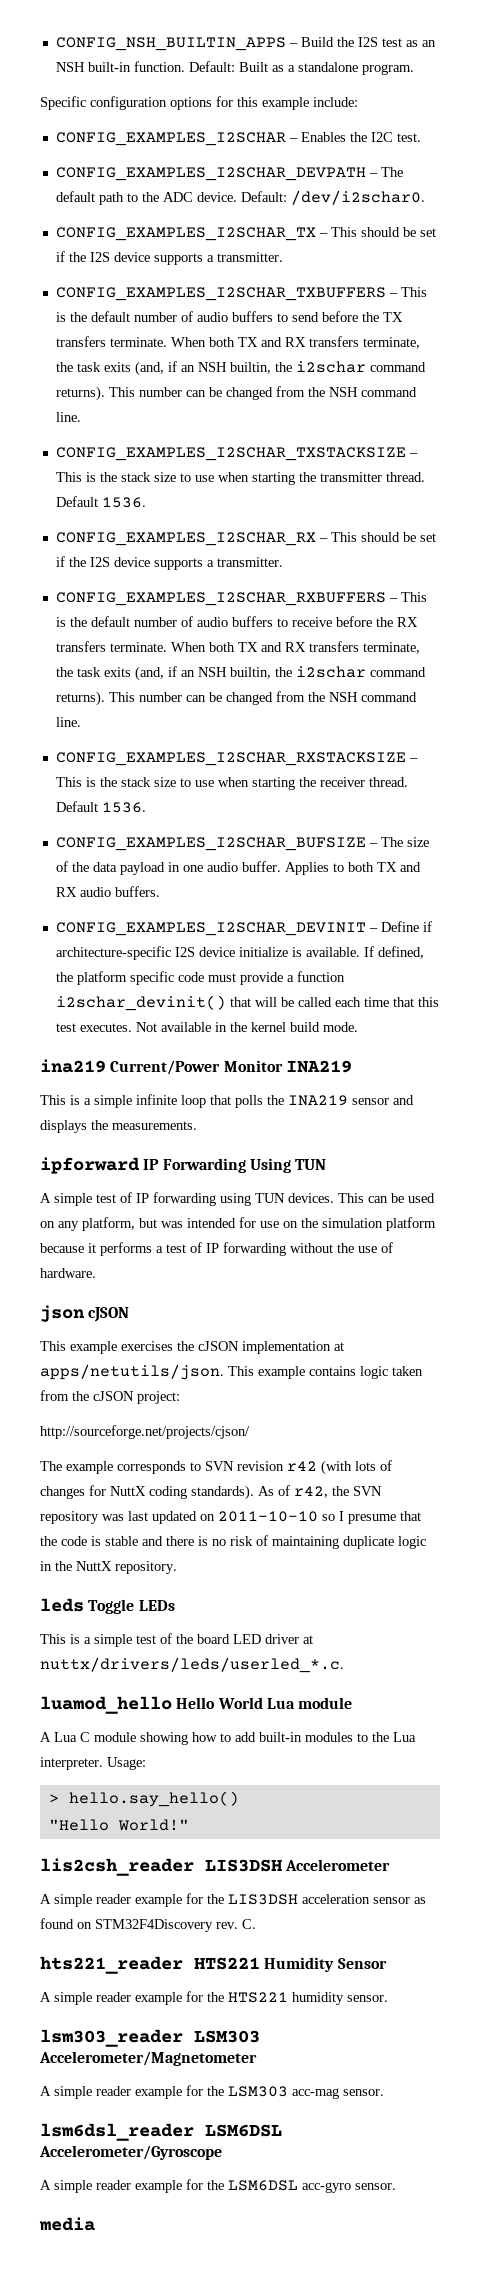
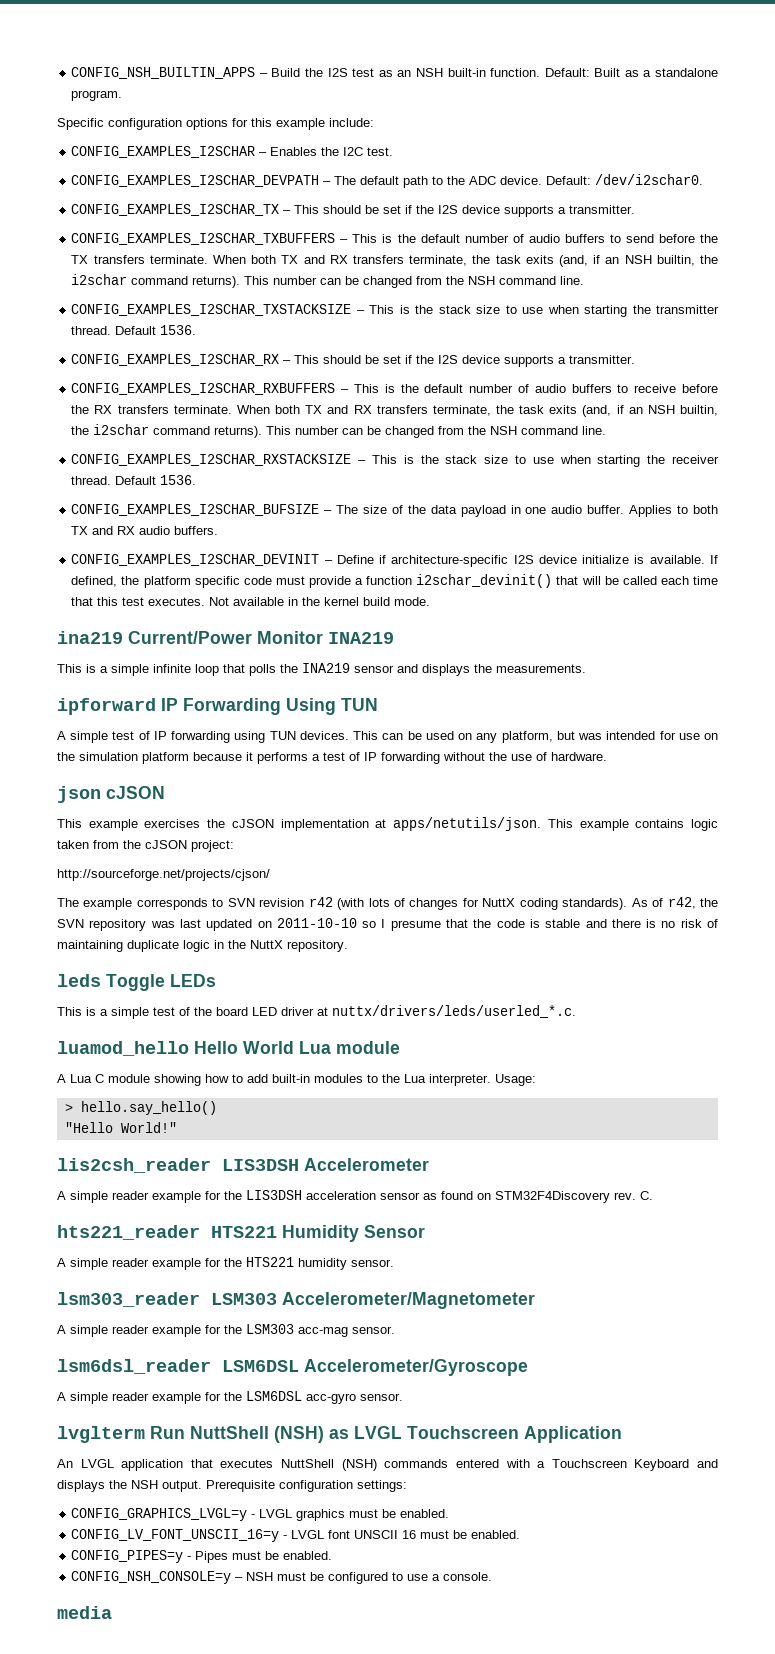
+ lvglterm Run NuttShell (NSH) as LVGL Touchscreen Application
+ An LVGL application that executes NuttShell (NSH) commands entered with a Touchscreen Keyboard and displays the NSH output. Prerequisite configuration settings:
+ CONFIG_GRAPHICS_LVGL=y - LVGL graphics must be enabled.
+ CONFIG_LV_FONT_UNSCII_16=y - LVGL font UNSCII 16 must be enabled.
+ CONFIG_PIPES=y - Pipes must be enabled.
+ CONFIG_NSH_CONSOLE=y – NSH must be configured to use a console.

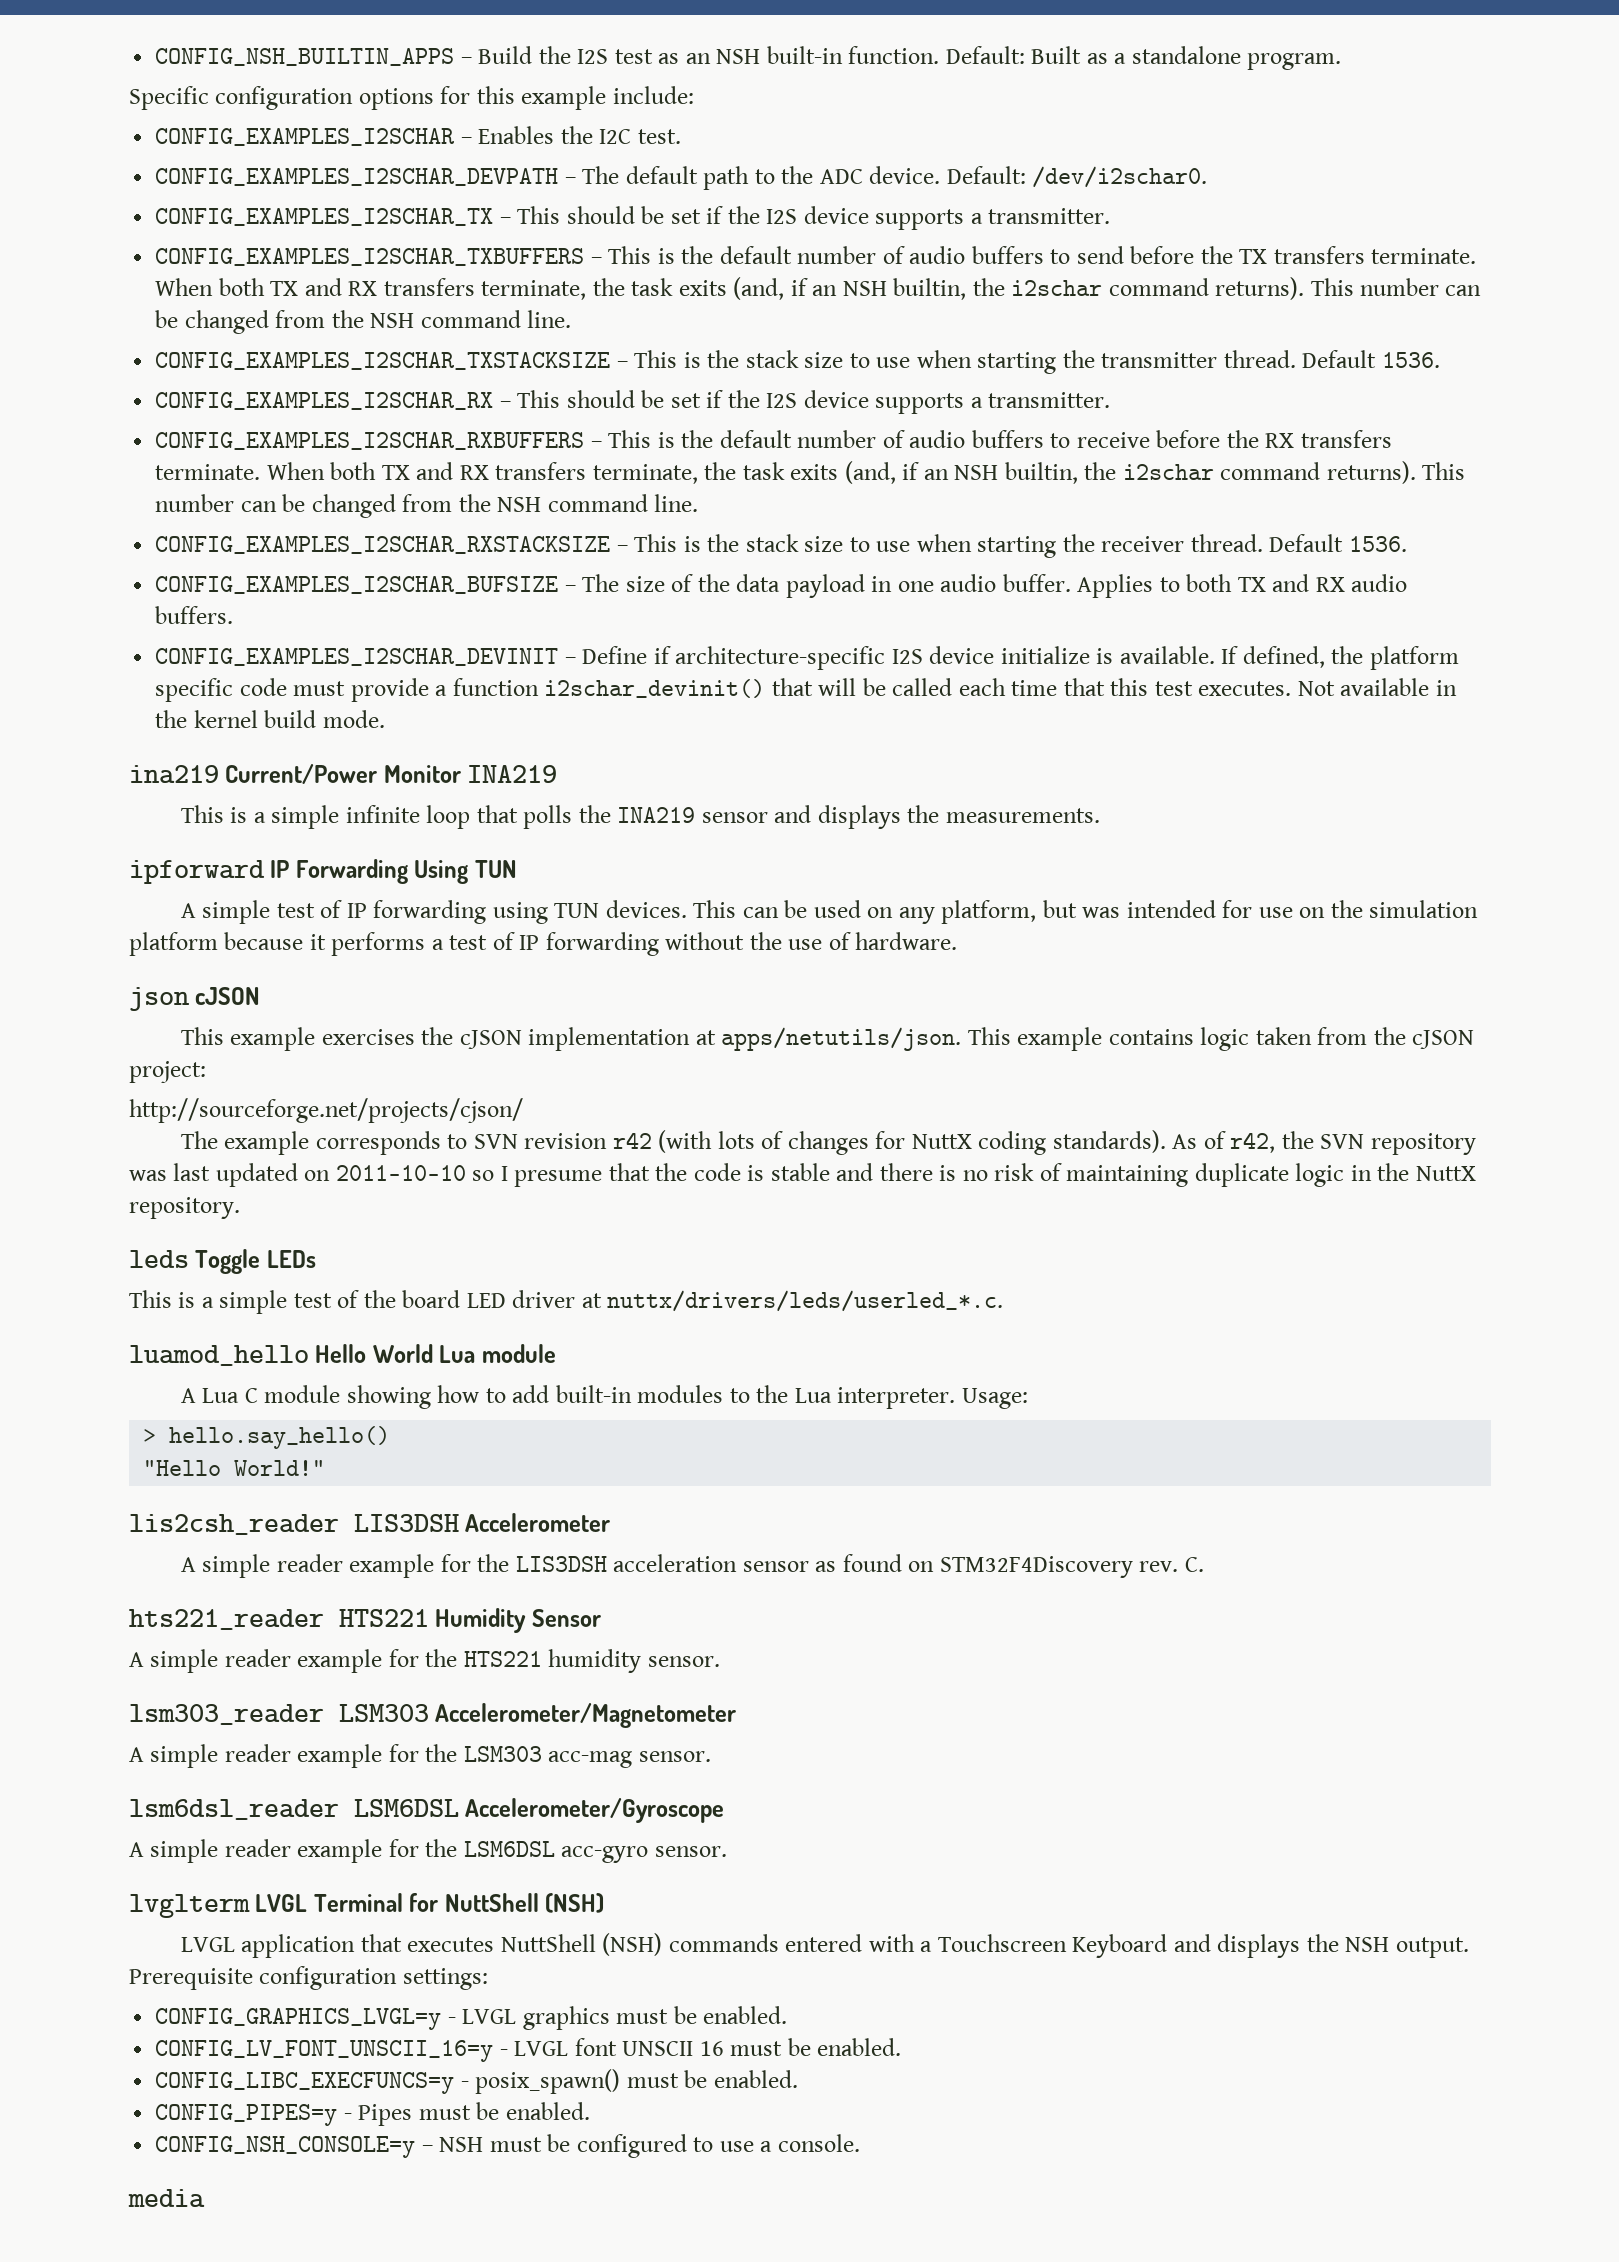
- lvglterm Run NuttShell (NSH) as LVGL Touchscreen Application
- An LVGL application that executes NuttShell (NSH) commands entered with a Touchscreen Keyboard and displays the NSH output.
+ lvglterm LVGL Terminal for NuttShell (NSH)
+ LVGL application that executes NuttShell (NSH) commands entered with a Touchscreen Keyboard and displays the NSH output.
+ CONFIG_LIBC_EXECFUNCS=y - posix_spawn() must be enabled.

